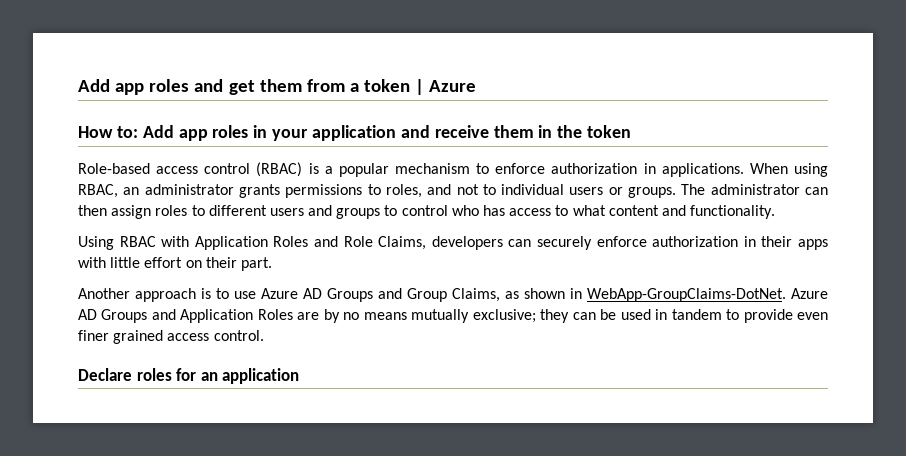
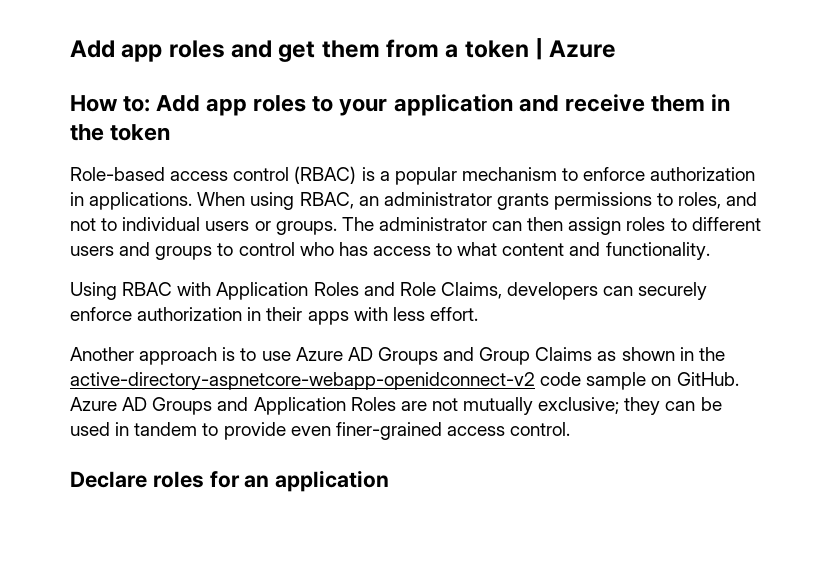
- How to: Add app roles in your application and receive them in the token
+ How to: Add app roles to your application and receive them in the token
- Using RBAC with Application Roles and Role Claims, developers can securely enforce authorization in their apps with little effort on their part.
+ Using RBAC with Application Roles and Role Claims, developers can securely enforce authorization in their apps with less effort.
- Another approach is to use Azure AD Groups and Group Claims, as shown in WebApp-GroupClaims-DotNet.
+ Another approach is to use Azure AD Groups and Group Claims as shown in the active-directory-aspnetcore-webapp-openidconnect-v2 code sample on GitHub.
- Azure AD Groups and Application Roles are by no means mutually exclusive; they can be used in tandem to provide even finer grained access control.
+ Azure AD Groups and Application Roles are not mutually exclusive; they can be used in tandem to provide even finer-grained access control.

